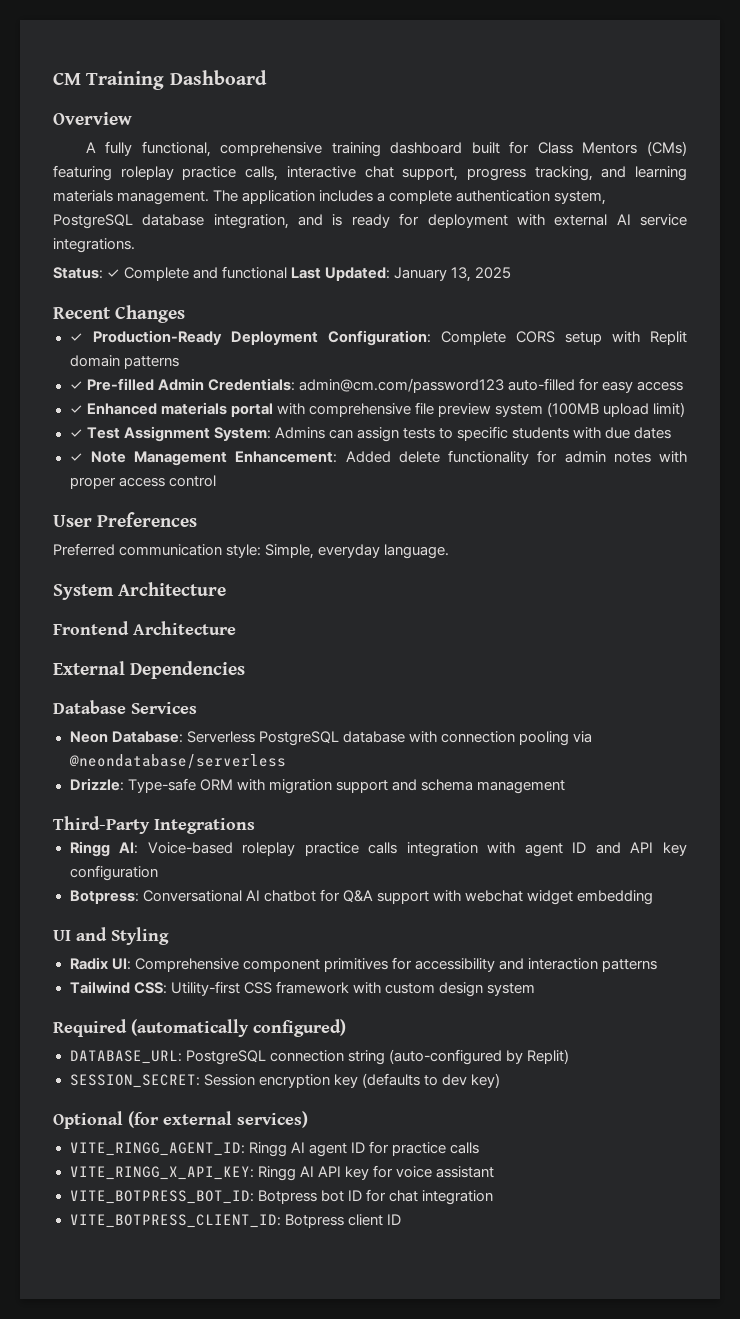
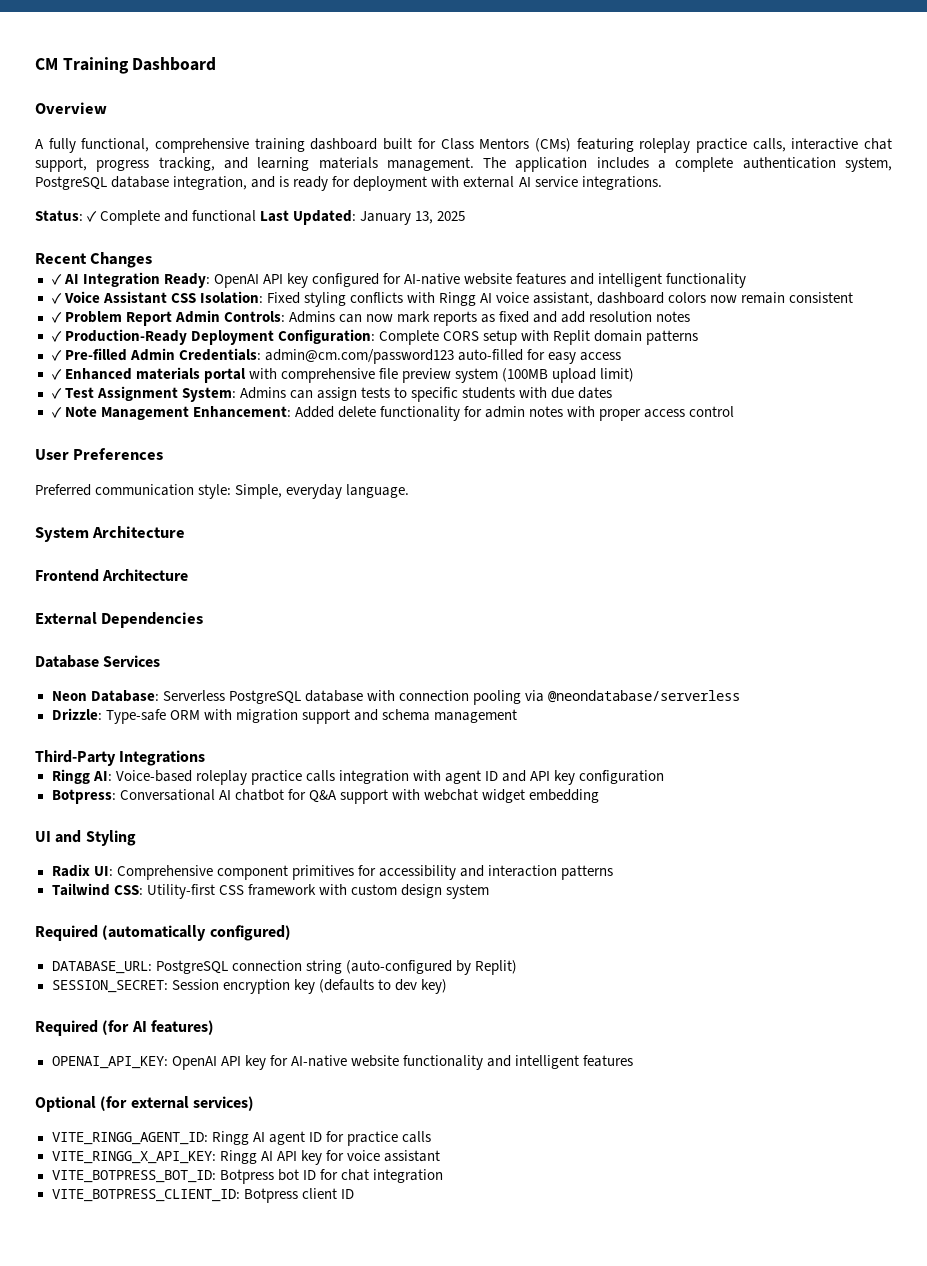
+ ✓ AI Integration Ready: OpenAI API key configured for AI-native website features and intelligent functionality
+ ✓ Voice Assistant CSS Isolation: Fixed styling conflicts with Ringg AI voice assistant, dashboard colors now remain consistent
+ ✓ Problem Report Admin Controls: Admins can now mark reports as fixed and add resolution notes
+ Required (for AI features)
+ OPENAI_API_KEY: OpenAI API key for AI-native website functionality and intelligent features

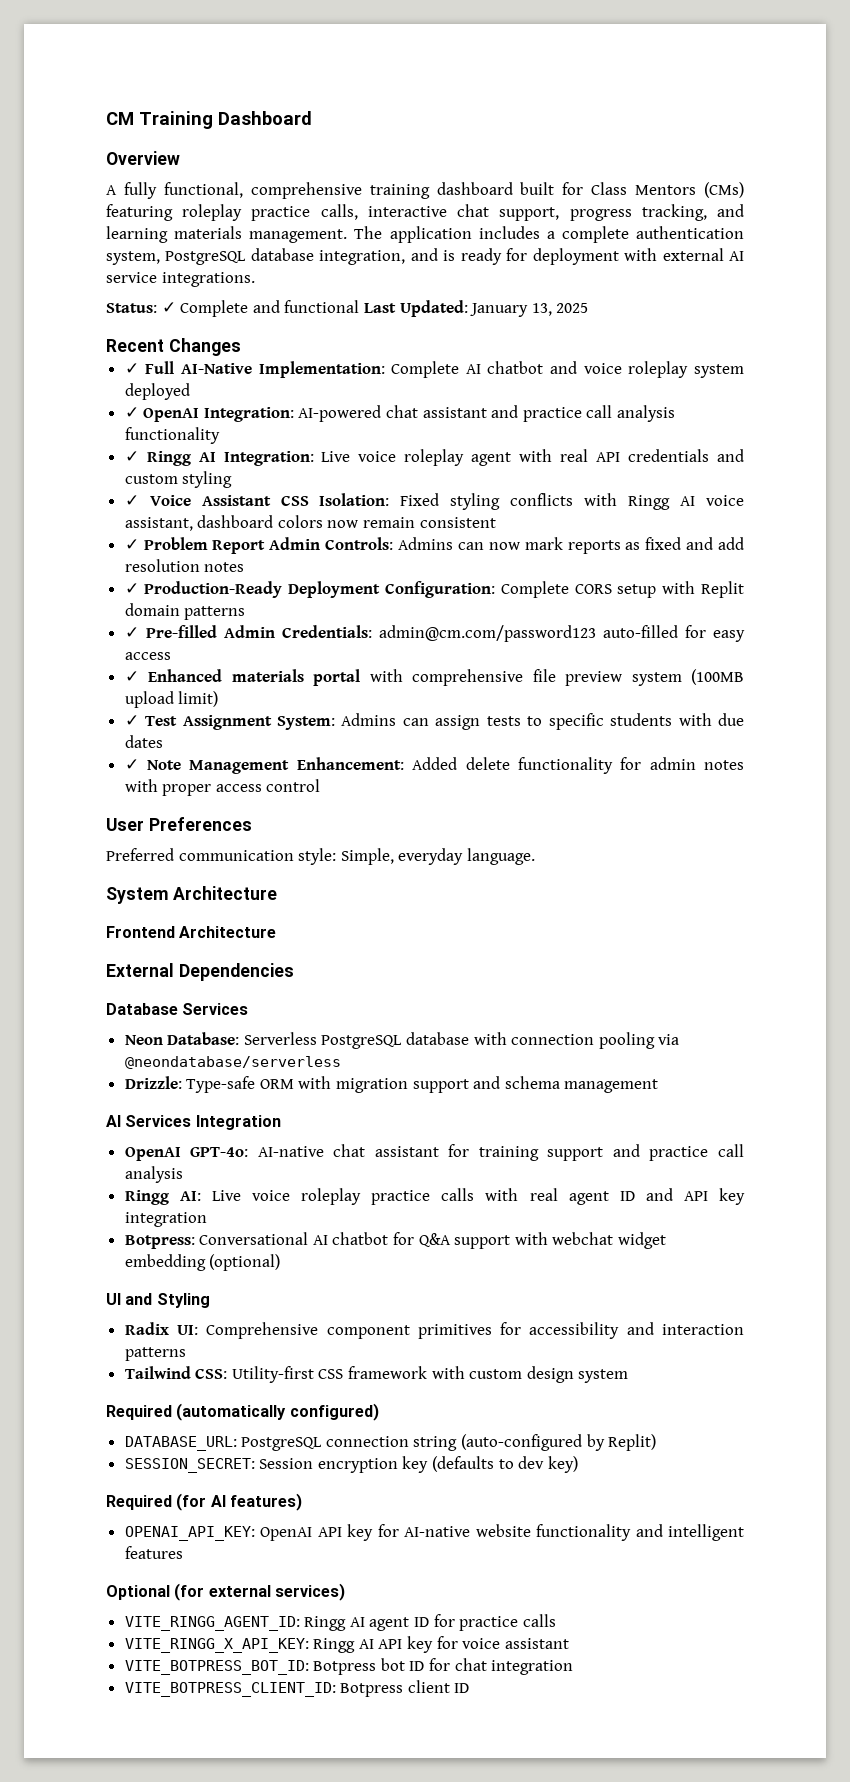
- ✓ AI Integration Ready: OpenAI API key configured for AI-native website features and intelligent functionality
+ ✓ Full AI-Native Implementation: Complete AI chatbot and voice roleplay system deployed
+ ✓ OpenAI Integration: AI-powered chat assistant and practice call analysis functionality
+ ✓ Ringg AI Integration: Live voice roleplay agent with real API credentials and custom styling
- Third-Party Integrations
+ AI Services Integration
+ OpenAI GPT-4o: AI-native chat assistant for training support and practice call analysis
- Ringg AI: Voice-based roleplay practice calls integration with agent ID and API key configuration
+ Ringg AI: Live voice roleplay practice calls with real agent ID and API key integration
- Botpress: Conversational AI chatbot for Q&A support with webchat widget embedding
+ Botpress: Conversational AI chatbot for Q&A support with webchat widget embedding (optional)

